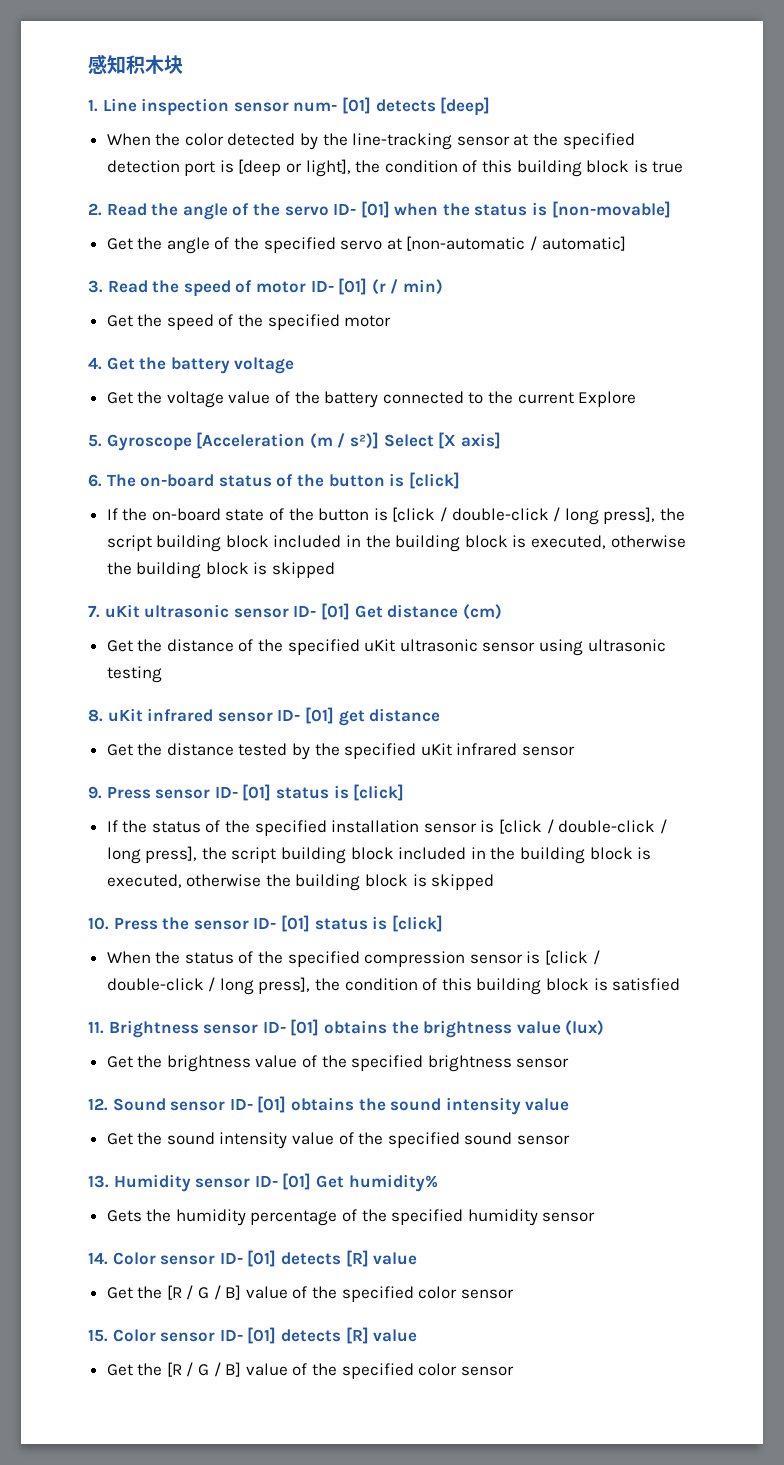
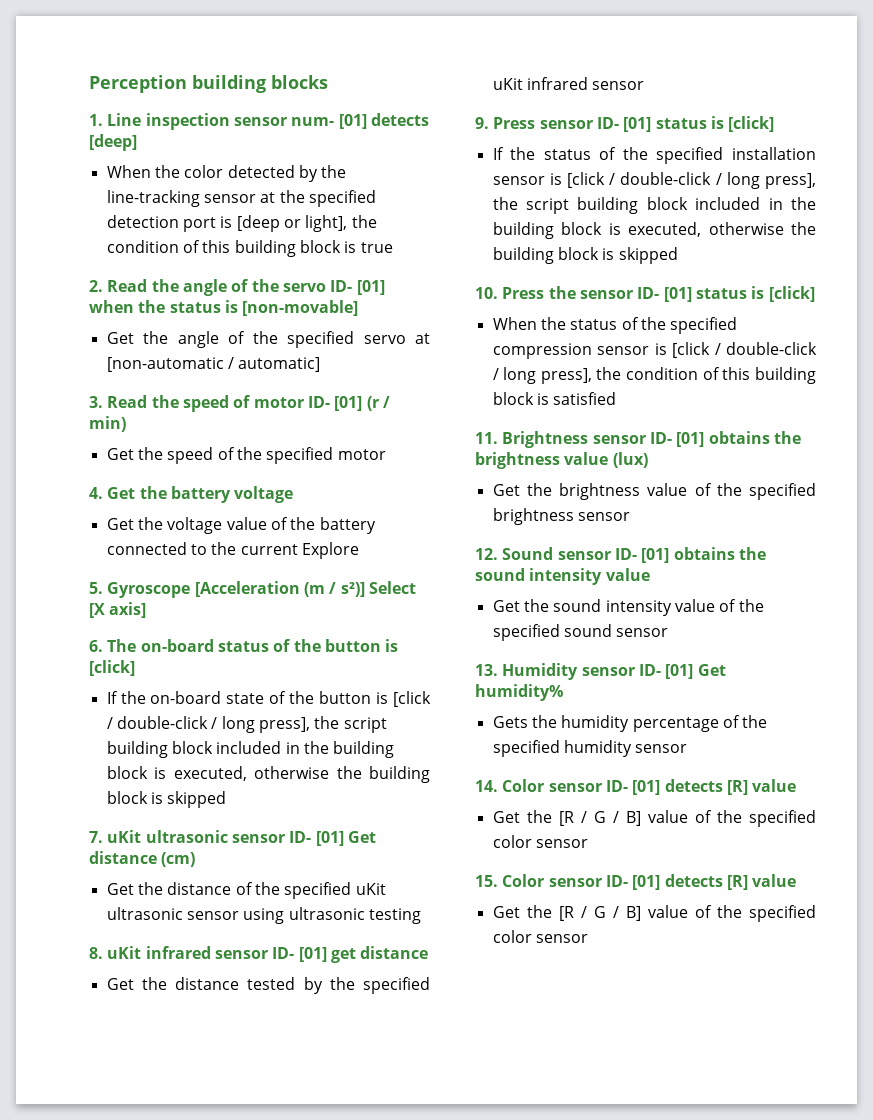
- 感知积木块
+ Perception building blocks

